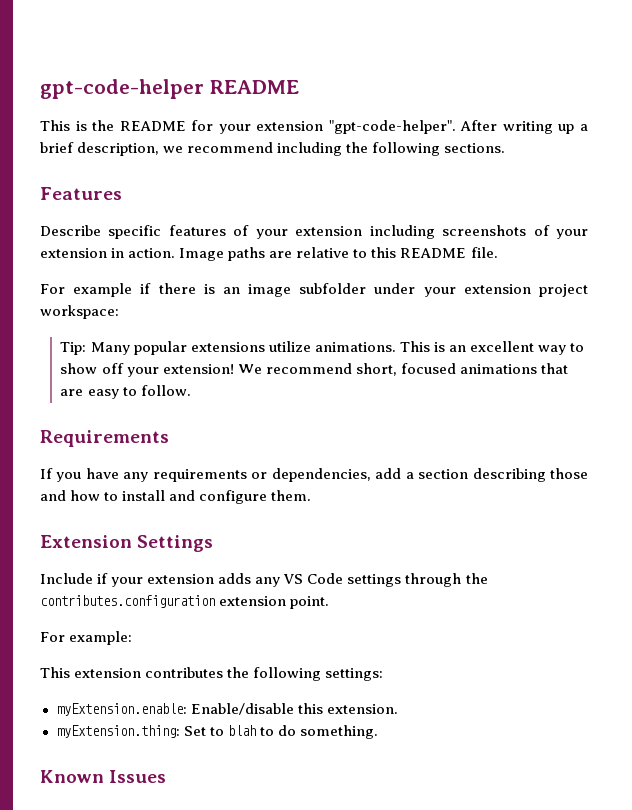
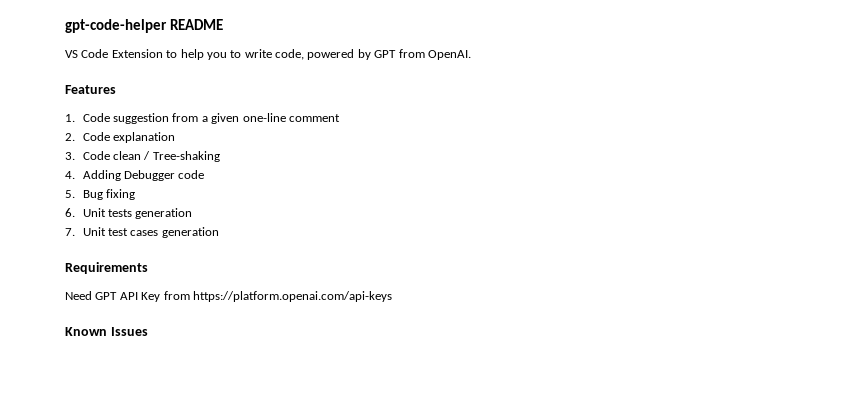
- This is the README for your extension "gpt-code-helper". After writing up a brief description, we recommend including the following sections.
+ VS Code Extension to help you to write code, powered by GPT from OpenAI.
  Features
- Describe specific features of your extension including screenshots of your extension in action. Image paths are relative to this README file.
- For example if there is an image subfolder under your extension project workspace:
- Tip: Many popular extensions utilize animations. This is an excellent way to show off your extension! We recommend short, focused animations that are easy to follow.
+ 1. Code suggestion from a given one-line comment
+ 2. Code explanation
+ 3. Code clean / Tree-shaking
+ 4. Adding Debugger code
+ 5. Bug fixing
+ 6. Unit tests generation
+ 7. Unit test cases generation
  Requirements
- If you have any requirements or dependencies, add a section describing those and how to install and configure them.
- Extension Settings
- Include if your extension adds any VS Code settings through the contributes.configuration extension point.
- For example:
- This extension contributes the following settings:
- myExtension.enable: Enable/disable this extension.
- myExtension.thing: Set to blah to do something.
+ Need GPT API Key from https://platform.openai.com/api-keys

